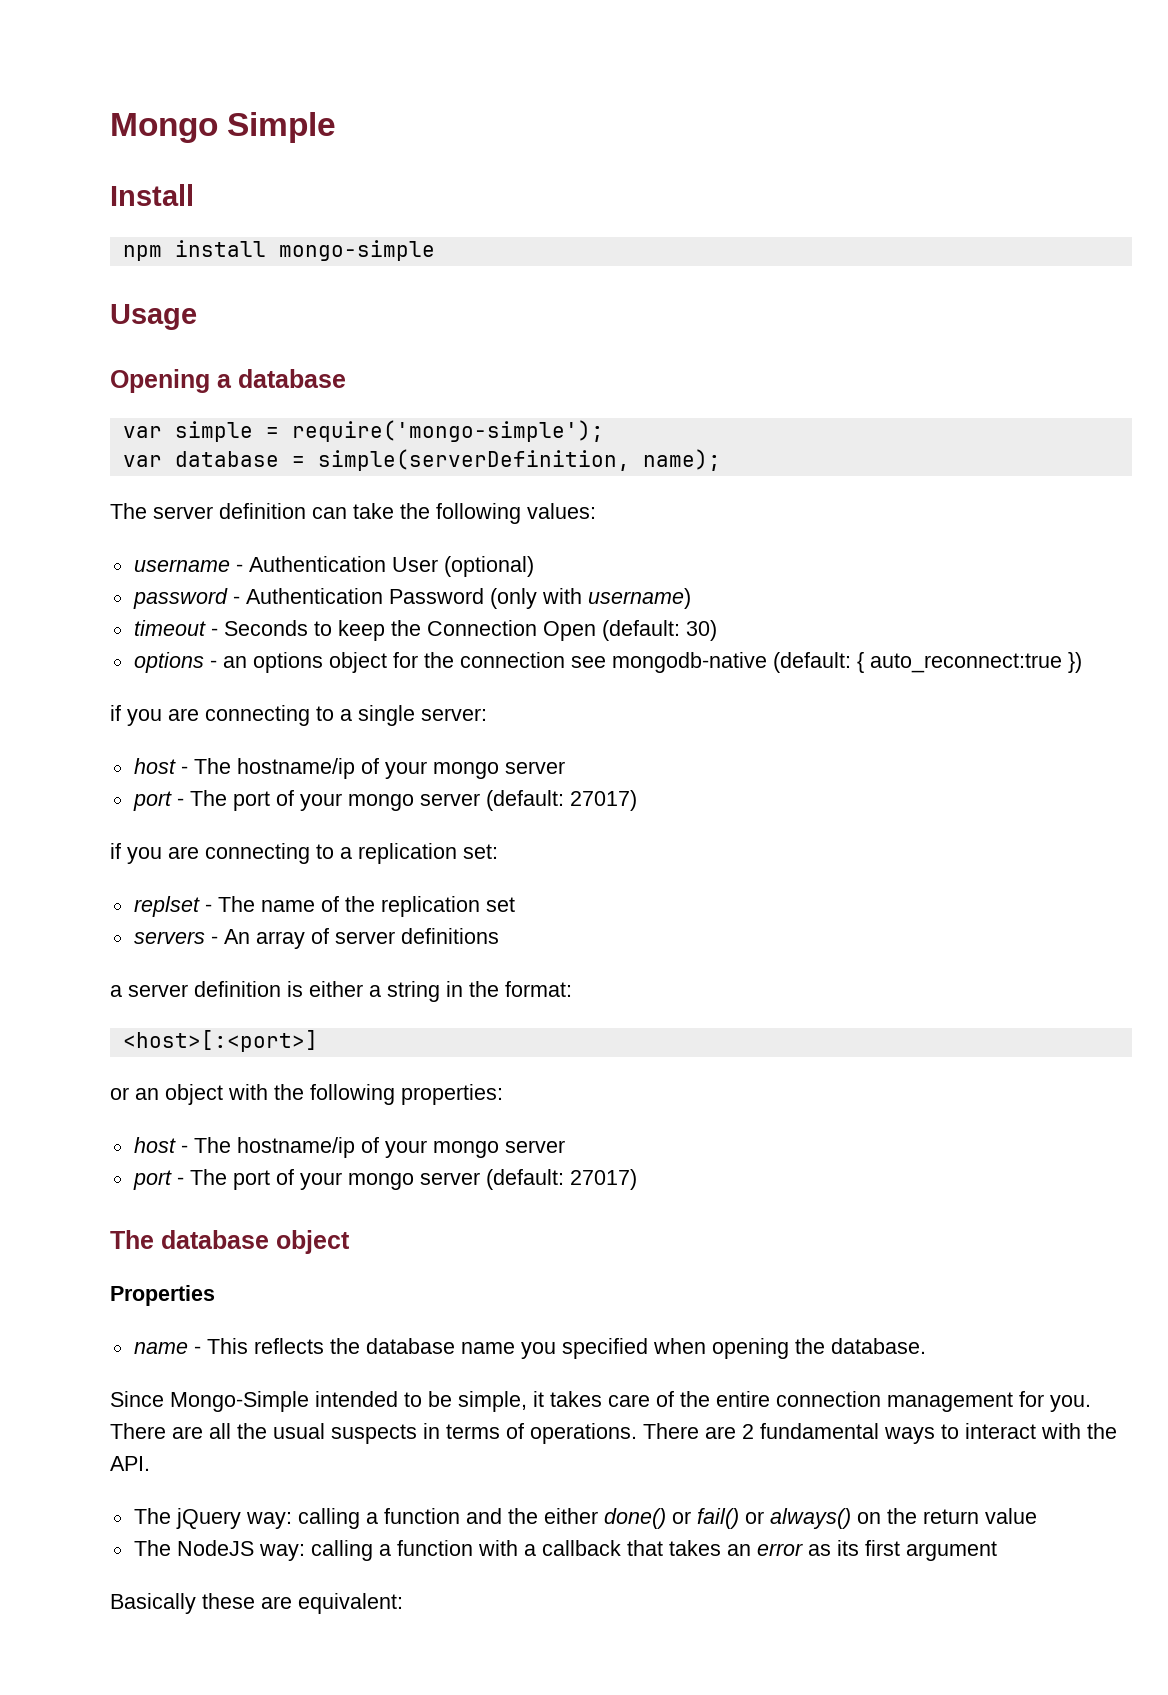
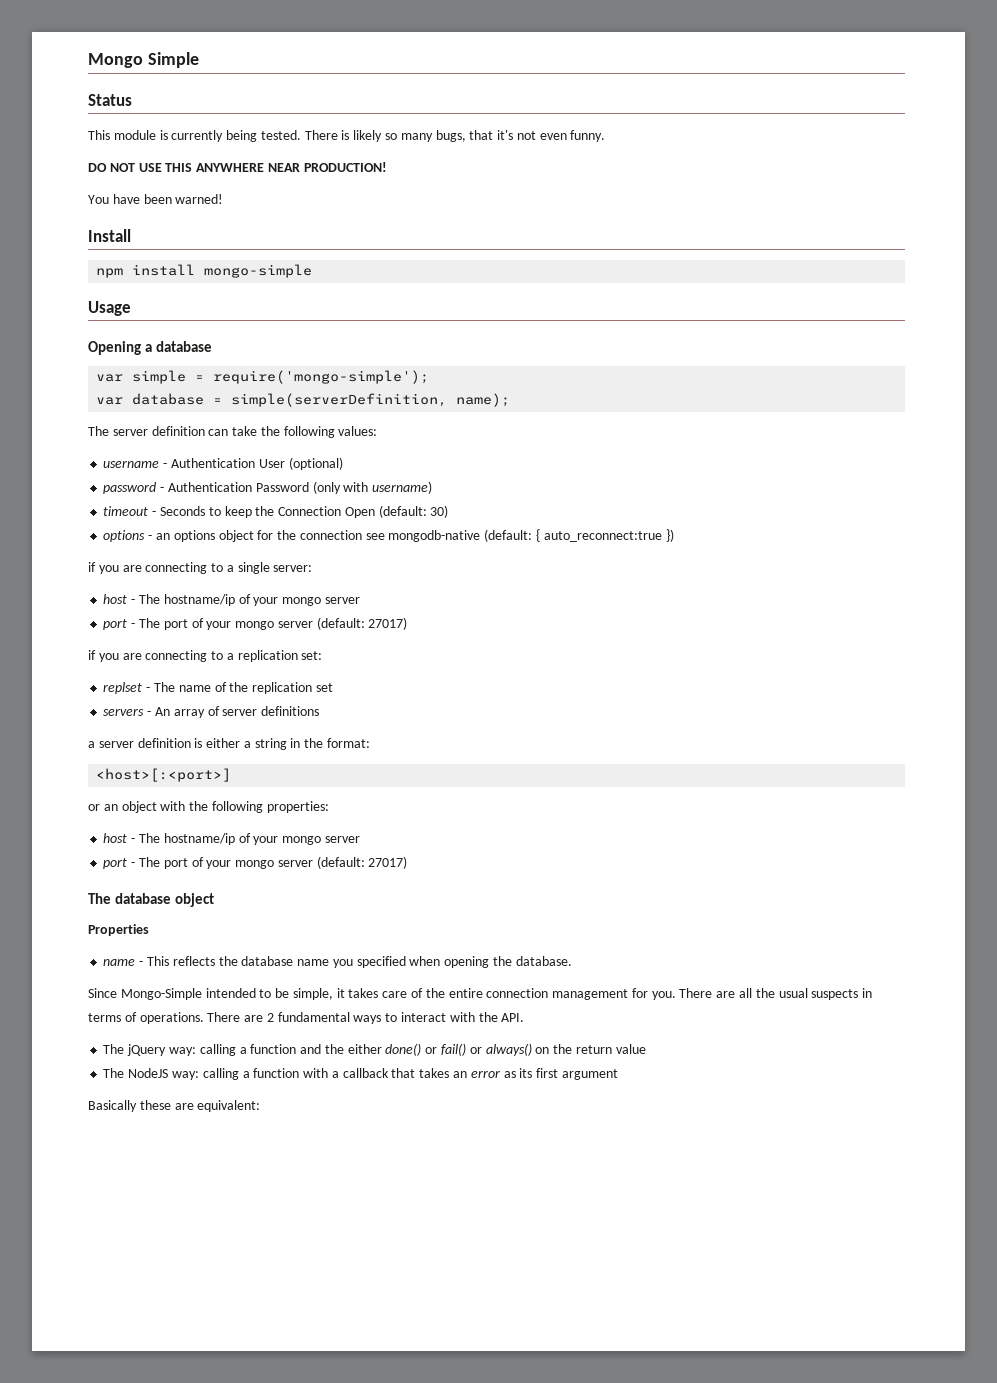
+ Status
+ This module is currently being tested. There is likely so many bugs, that it's not even funny.
+ DO NOT USE THIS ANYWHERE NEAR PRODUCTION!
+ You have been warned!

